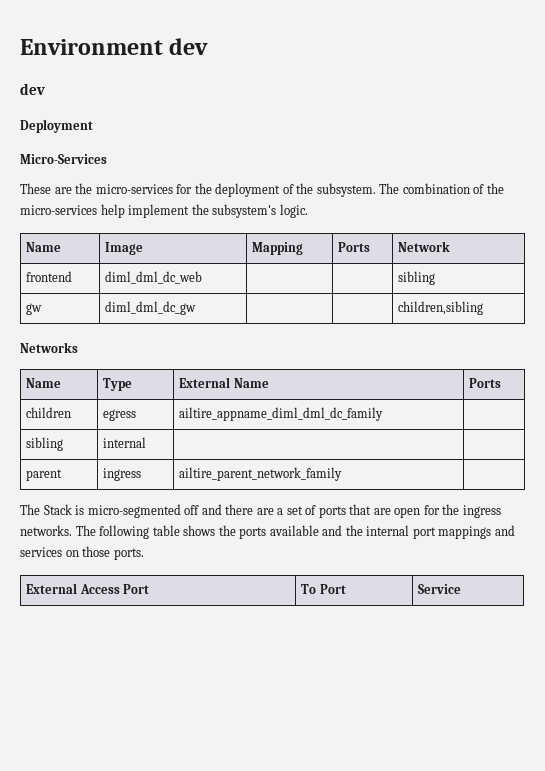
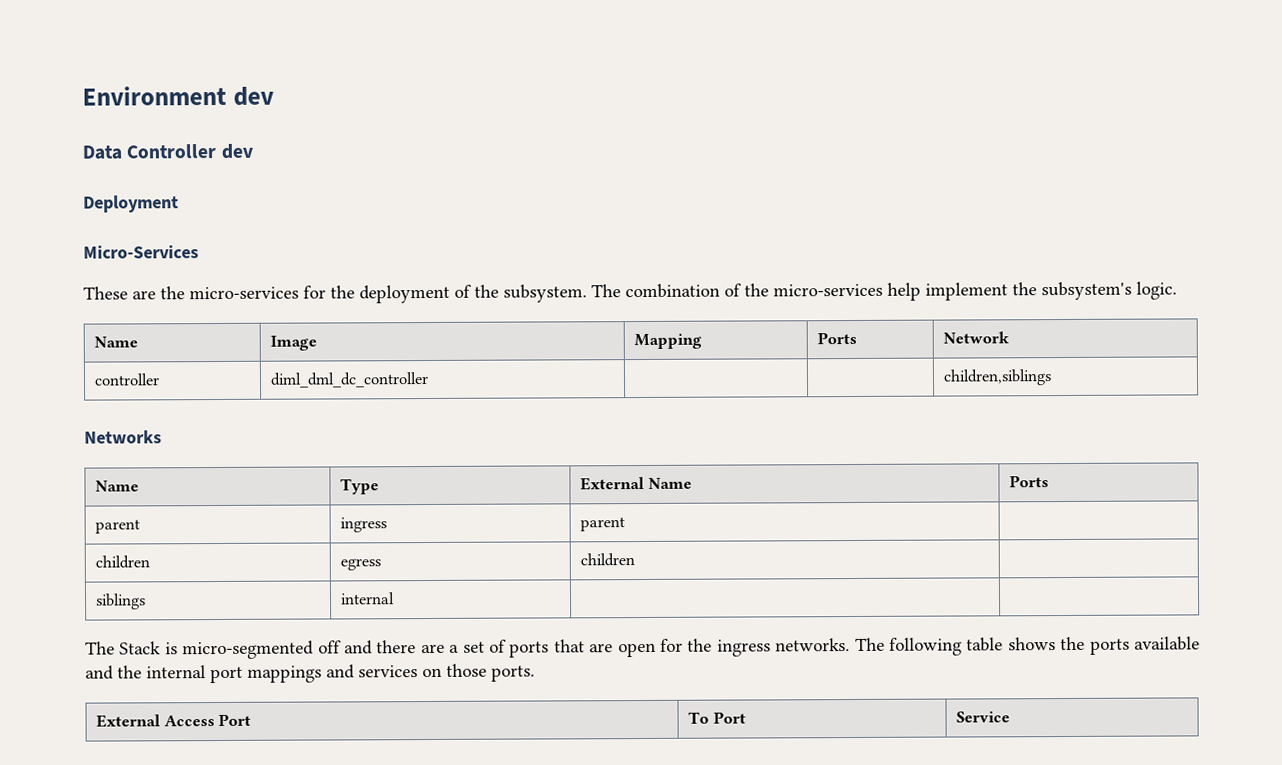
  Environment dev
- dev
+ Data Controller dev
- frontend | diml_dml_dc_web | | | sibling
- gw | diml_dml_dc_gw | | | children,sibling
+ controller | diml_dml_dc_controller | | | children,siblings
+ parent | ingress | parent |
- children | egress | ailtire_appname_diml_dml_dc_family |
- sibling | internal | |
+ children | egress | children |
+ siblings | internal | |
- parent | ingress | ailtire_parent_network_family |

